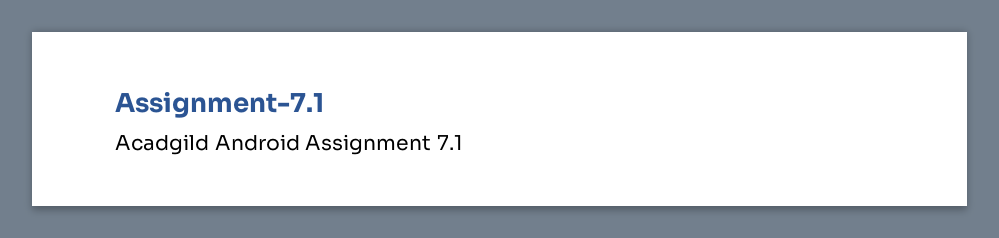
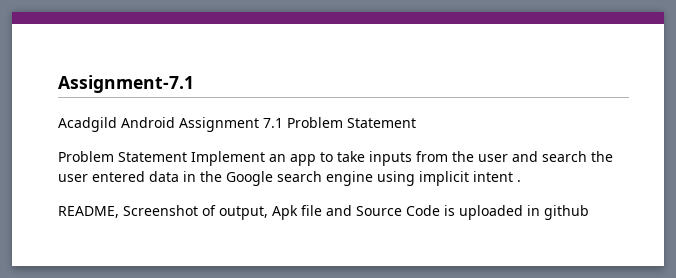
- Acadgild Android Assignment 7.1
+ Acadgild Android Assignment 7.1 Problem Statement
+ Problem Statement Implement an app to take inputs from the user and search the user entered data in the Google search engine using implicit intent .
+ README, Screenshot of output, Apk file and Source Code is uploaded in github

